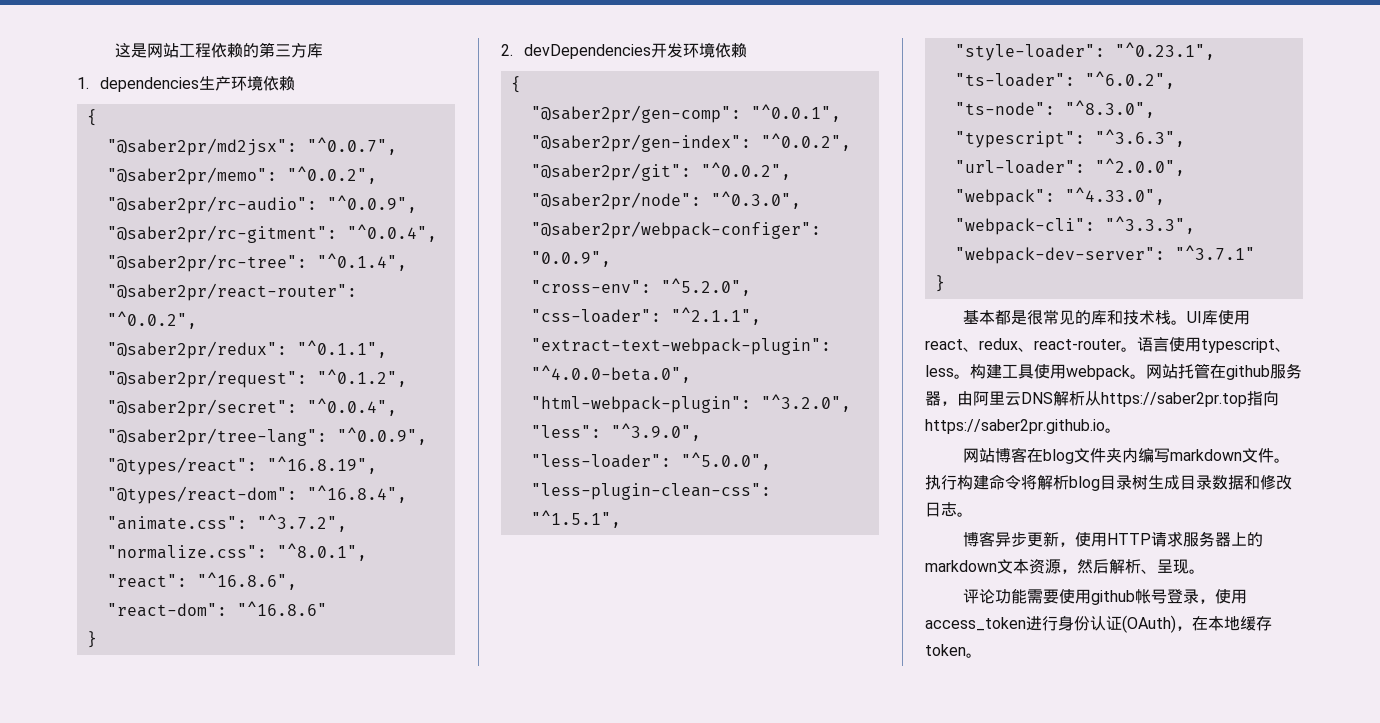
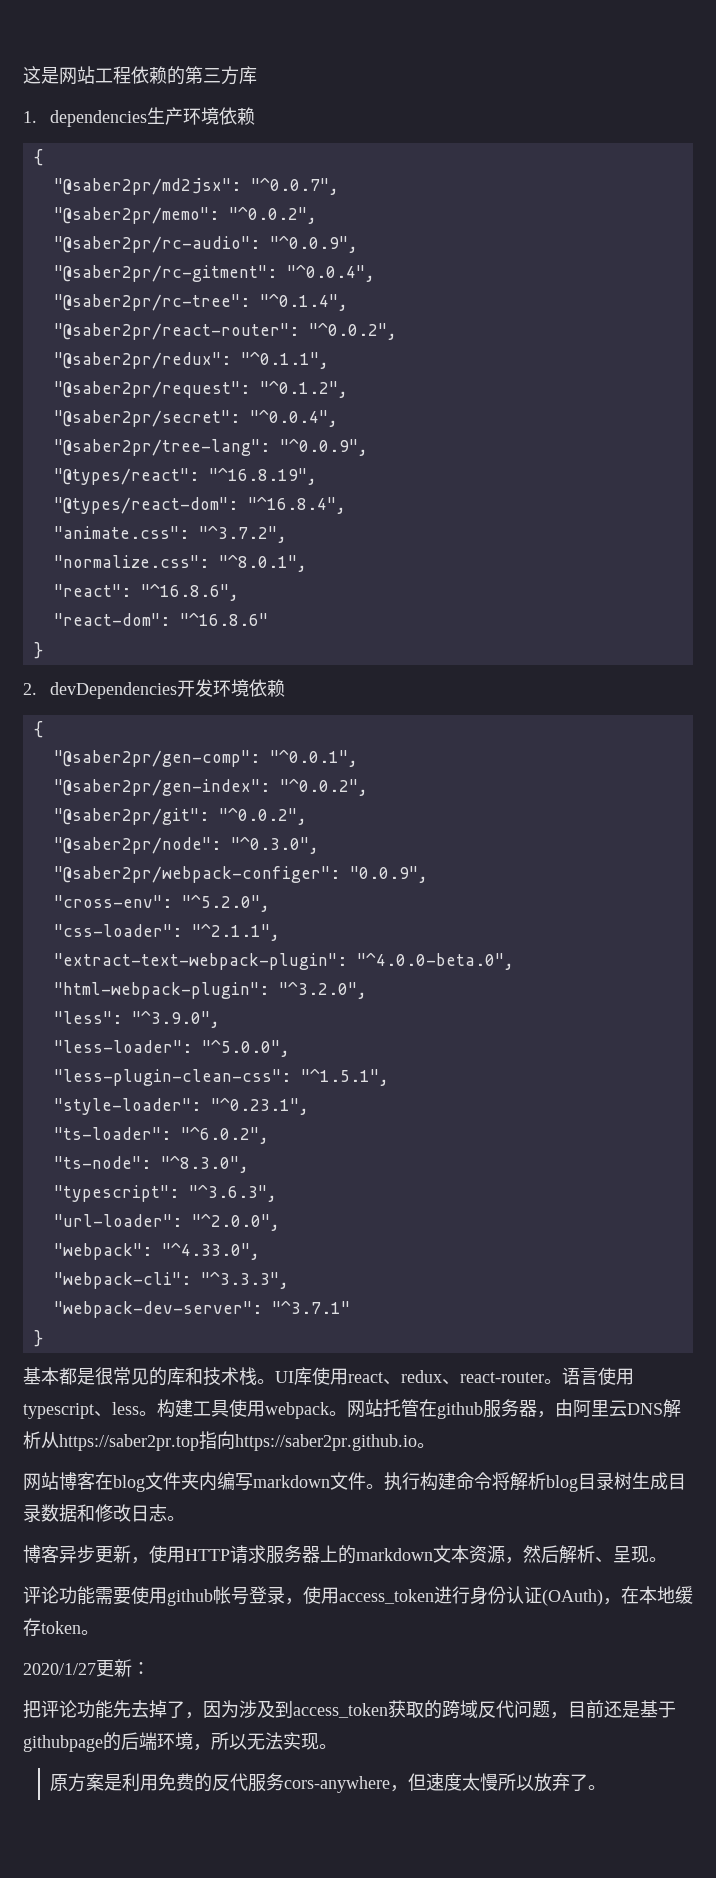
+ 2020/1/27更新：
+ 把评论功能先去掉了，因为涉及到access_token获取的跨域反代问题，目前还是基于githubpage的后端环境，所以无法实现。
+ 原方案是利用免费的反代服务cors-anywhere，但速度太慢所以放弃了。

